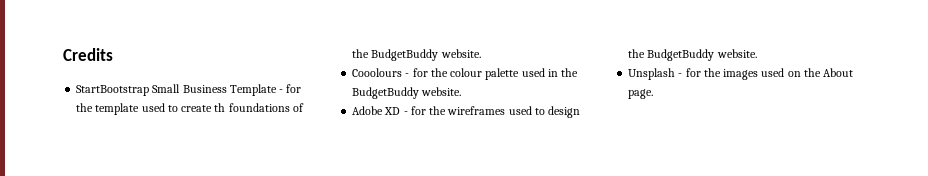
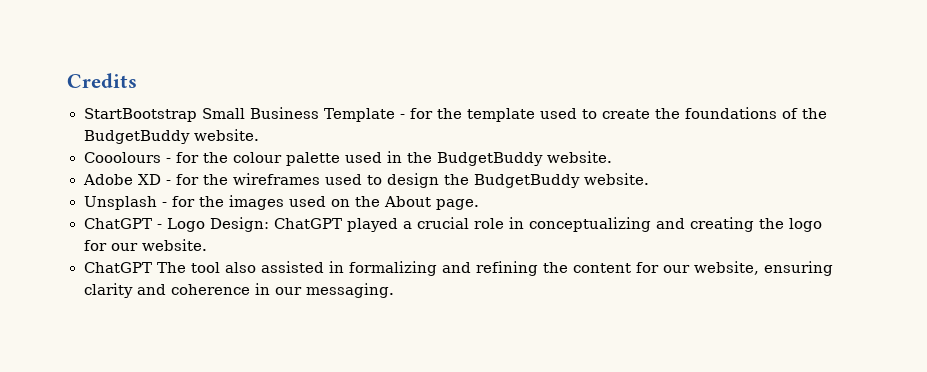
- StartBootstrap Small Business Template - for the template used to create th foundations of the BudgetBuddy website.
+ StartBootstrap Small Business Template - for the template used to create the foundations of the BudgetBuddy website.
+ ChatGPT - Logo Design: ChatGPT played a crucial role in conceptualizing and creating the logo for our website.
+ ChatGPT The tool also assisted in formalizing and refining the content for our website, ensuring clarity and coherence in our messaging.

